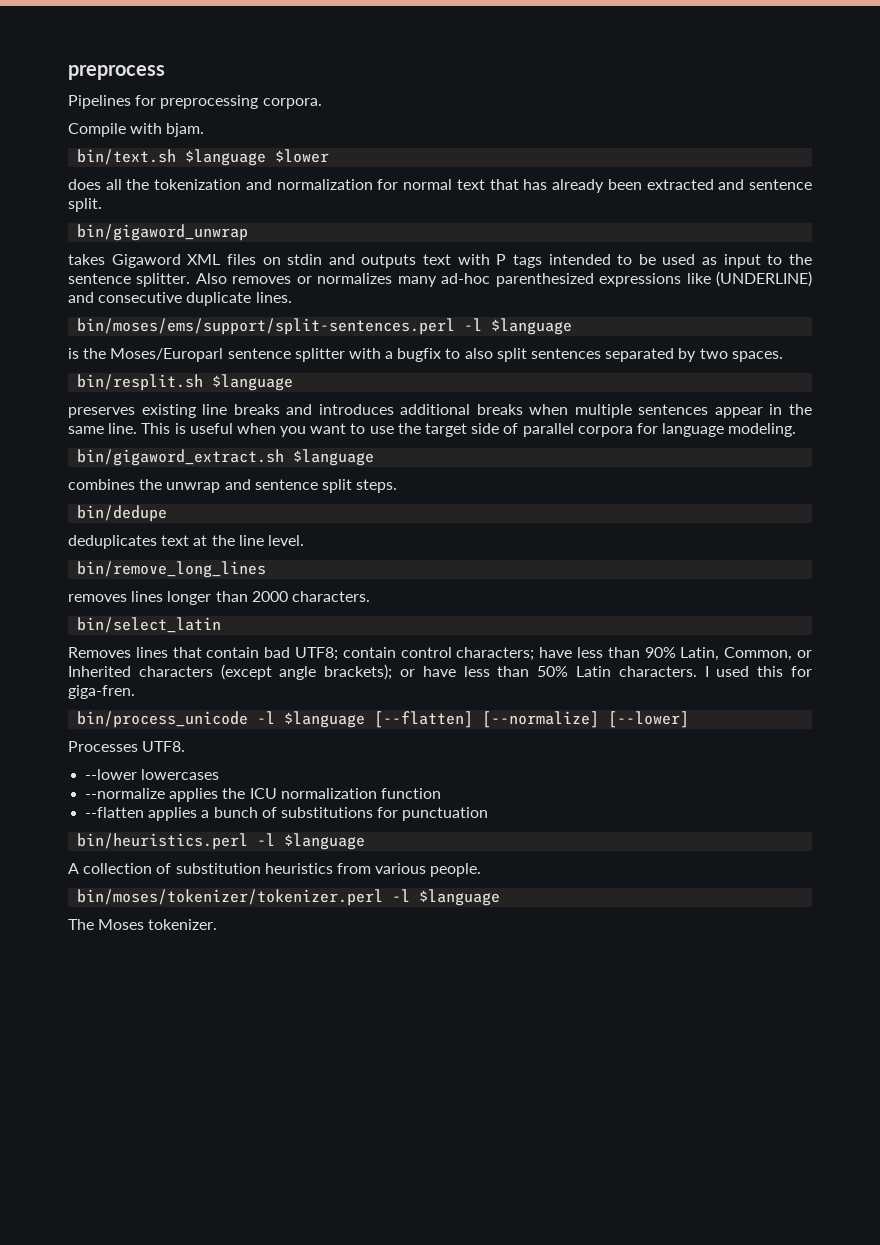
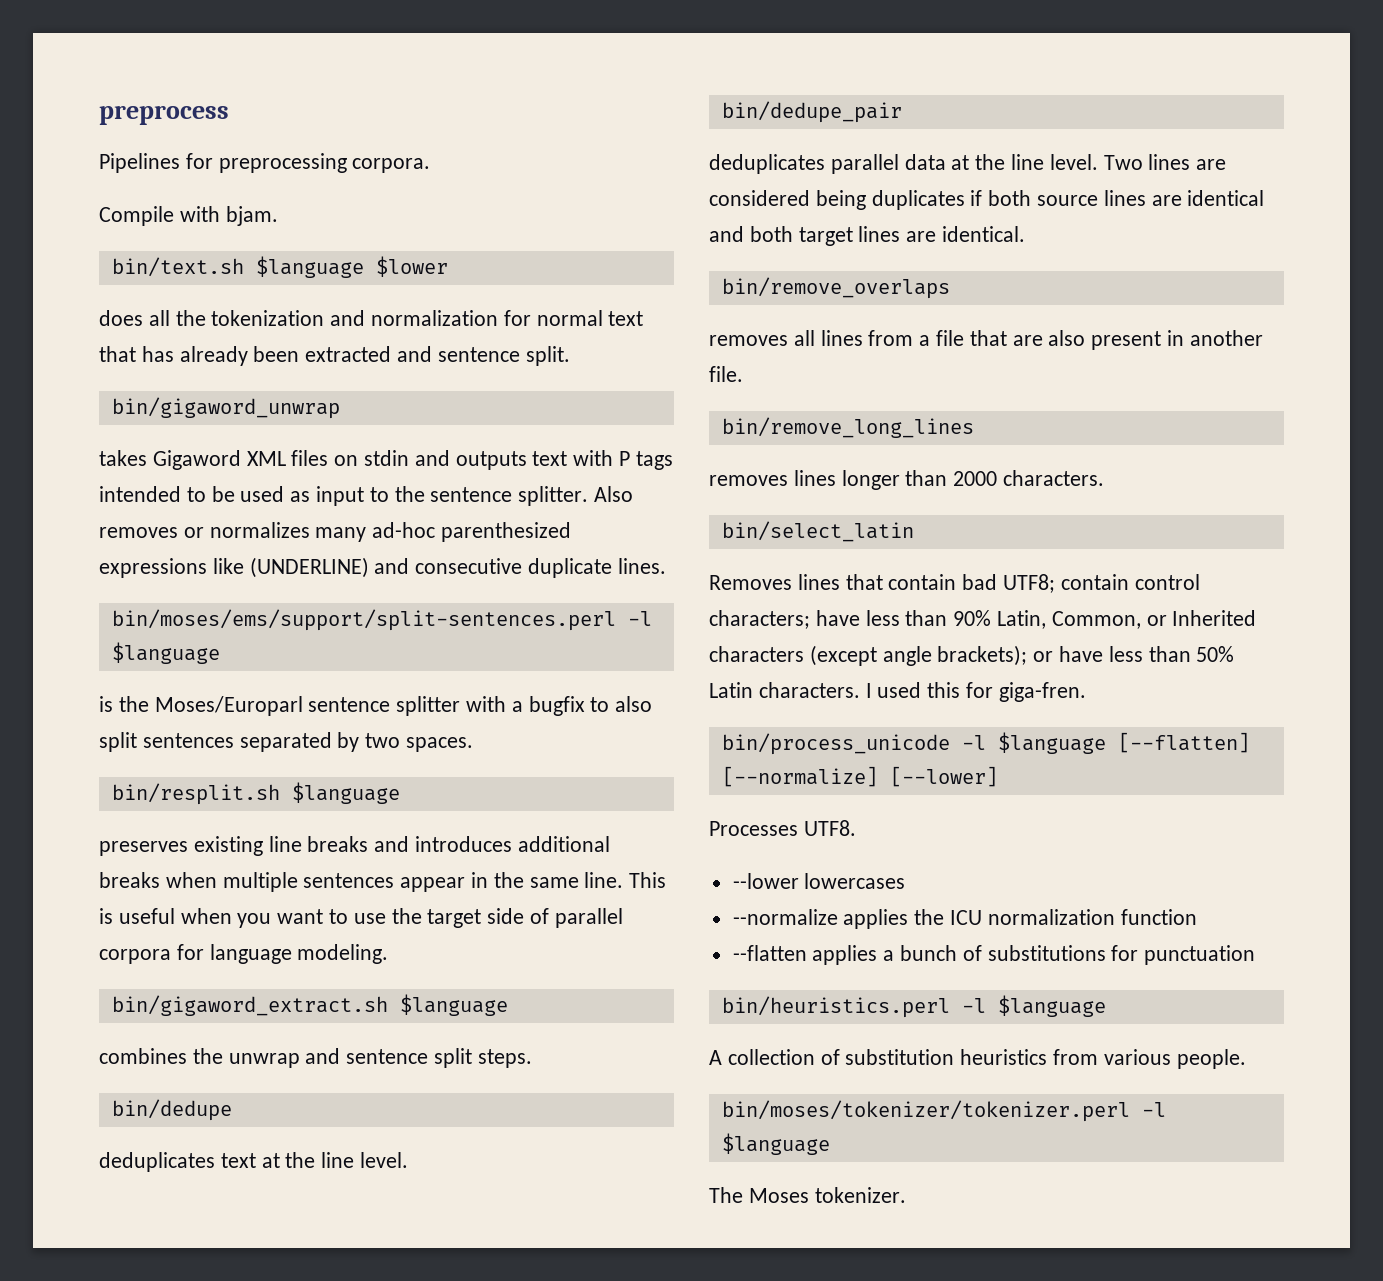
+ bin/dedupe_pair
+ deduplicates parallel data at the line level. Two lines are considered being duplicates if both source lines are identical and both target lines are identical.
+ bin/remove_overlaps
+ removes all lines from a file that are also present in another file.

